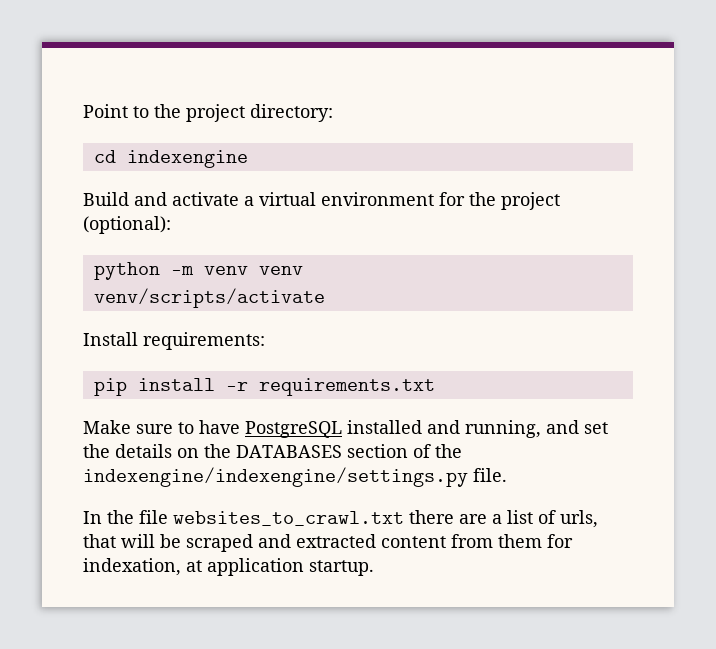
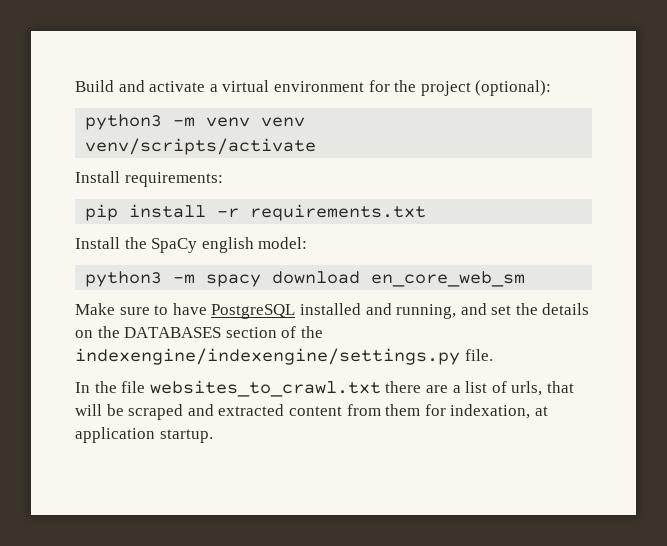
- Point to the project directory:
- cd indexengine
- python -m venv venv
+ python3 -m venv venv
+ Install the SpaCy english model:
+ python3 -m spacy download en_core_web_sm

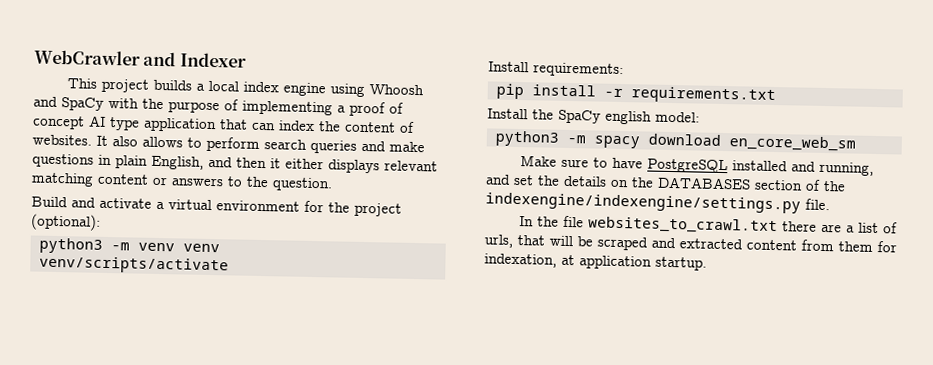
+ WebCrawler and Indexer
+ This project builds a local index engine using Whoosh and SpaCy with the purpose of implementing a proof of concept AI type application that can index the content of websites. It also allows to perform search queries and make questions in plain English, and then it either displays relevant matching content or answers to the question.

